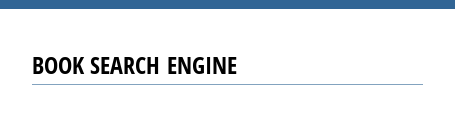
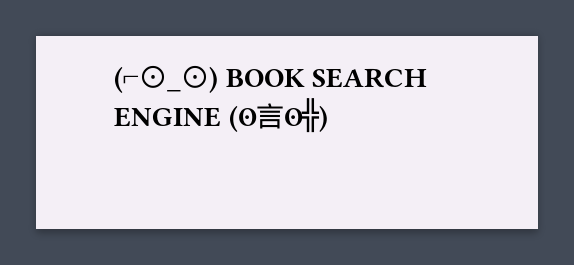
- BOOK SEARCH ENGINE
+ (⌐⊙_⊙) BOOK SEARCH ENGINE (ʘ言ʘ╬)

